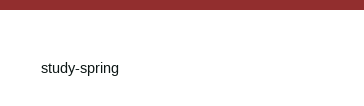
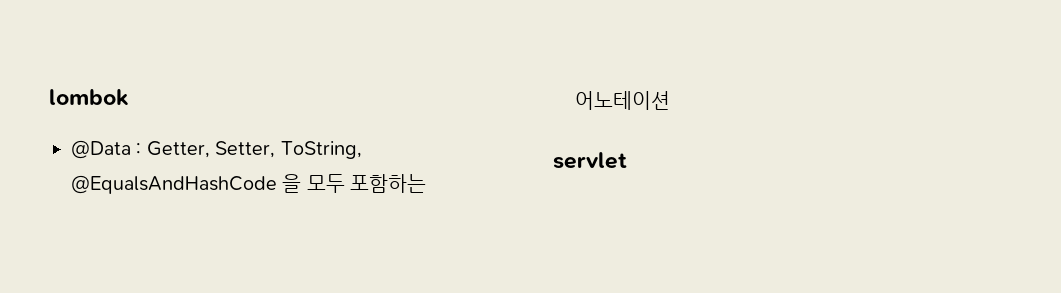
- study-spring
+ lombok
+ @Data : Getter, Setter, ToString, @EqualsAndHashCode 을 모두 포함하는 어노테이션
+ servlet

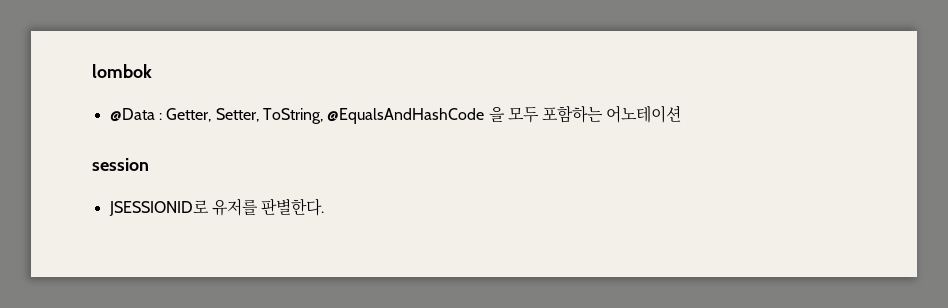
- servlet
+ session
+ JSESSIONID로 유저를 판별한다.

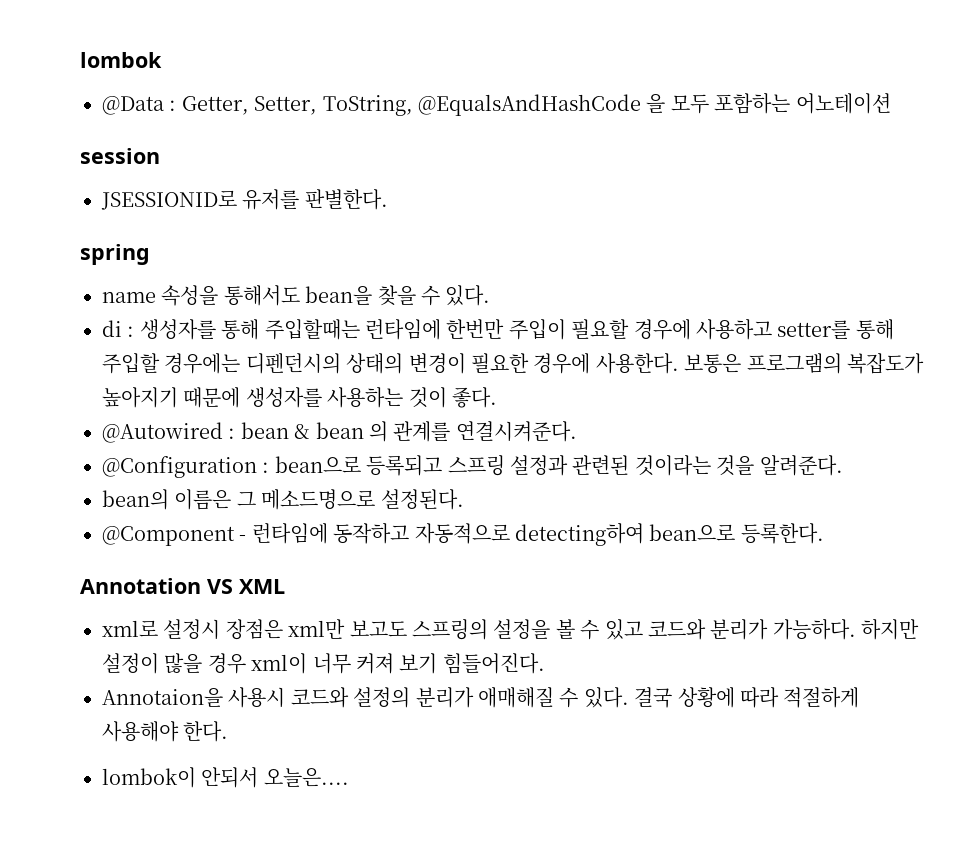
+ spring
+ name 속성을 통해서도 bean을 찾을 수 있다.
+ di : 생성자를 통해 주입할때는 런타임에 한번만 주입이 필요할 경우에 사용하고 setter를 통해 주입할 경우에는 디펜던시의 상태의 변경이 필요한 경우에 사용한다. 보통은 프로그램의 복잡도가 높아지기 때문에 생성자를 사용하는 것이 좋다.
+ @Autowired : bean & bean 의 관계를 연결시켜준다.
+ @Configuration : bean으로 등록되고 스프링 설정과 관련된 것이라는 것을 알려준다.
+ bean의 이름은 그 메소드명으로 설정된다.
+ @Component - 런타임에 동작하고 자동적으로 detecting하여 bean으로 등록한다.
+ Annotation VS XML
+ xml로 설정시 장점은 xml만 보고도 스프링의 설정을 볼 수 있고 코드와 분리가 가능하다. 하지만 설정이 많을 경우 xml이 너무 커져 보기 힘들어진다.
+ Annotaion을 사용시 코드와 설정의 분리가 애매해질 수 있다. 결국 상황에 따라 적절하게 사용해야 한다.
+ lombok이 안되서 오늘은....

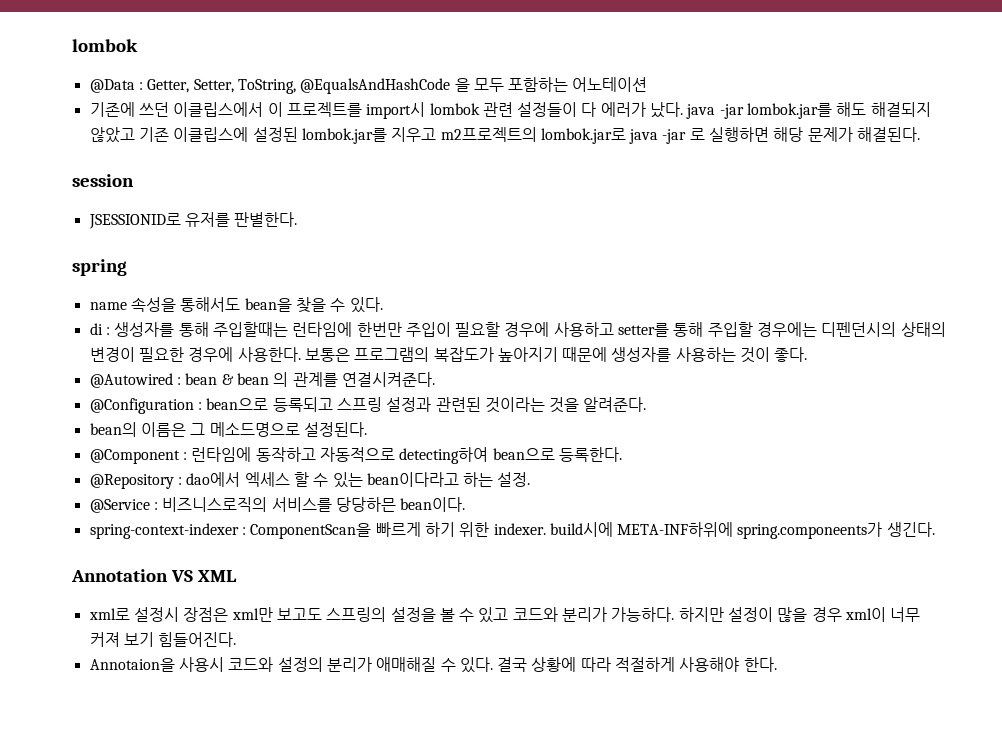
+ 기존에 쓰던 이클립스에서 이 프로젝트를 import시 lombok 관련 설정들이 다 에러가 났다. java -jar lombok.jar를 해도 해결되지 않았고 기존 이클립스에 설정된 lombok.jar를 지우고 m2프로젝트의 lombok.jar로 java -jar 로 실행하면 해당 문제가 해결된다.
- @Component - 런타임에 동작하고 자동적으로 detecting하여 bean으로 등록한다.
+ @Component : 런타임에 동작하고 자동적으로 detecting하여 bean으로 등록한다.
+ @Repository : dao에서 엑세스 할 수 있는 bean이다라고 하는 설정.
+ @Service : 비즈니스로직의 서비스를 당당하믄 bean이다.
+ spring-context-indexer : ComponentScan을 빠르게 하기 위한 indexer. build시에 META-INF하위에 spring.componeents가 생긴다.
- lombok이 안되서 오늘은....

